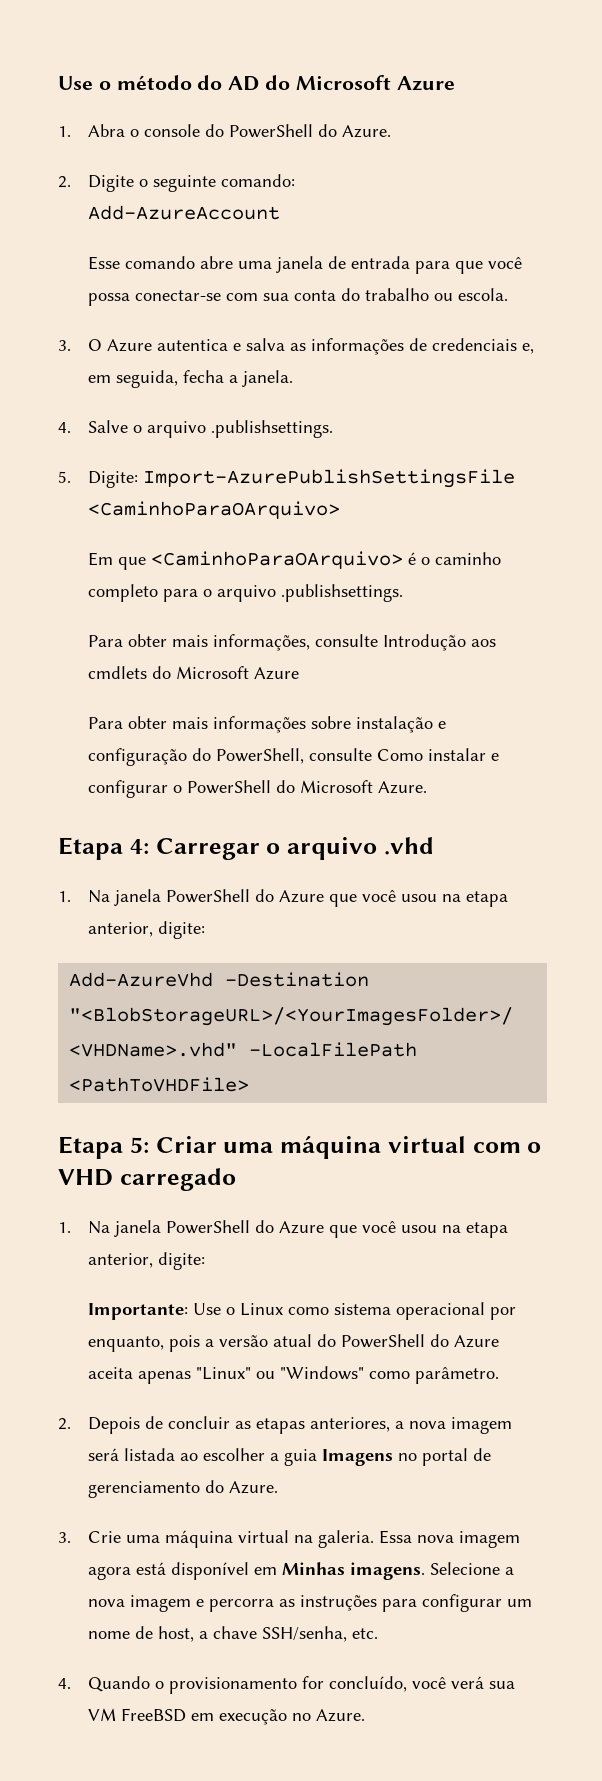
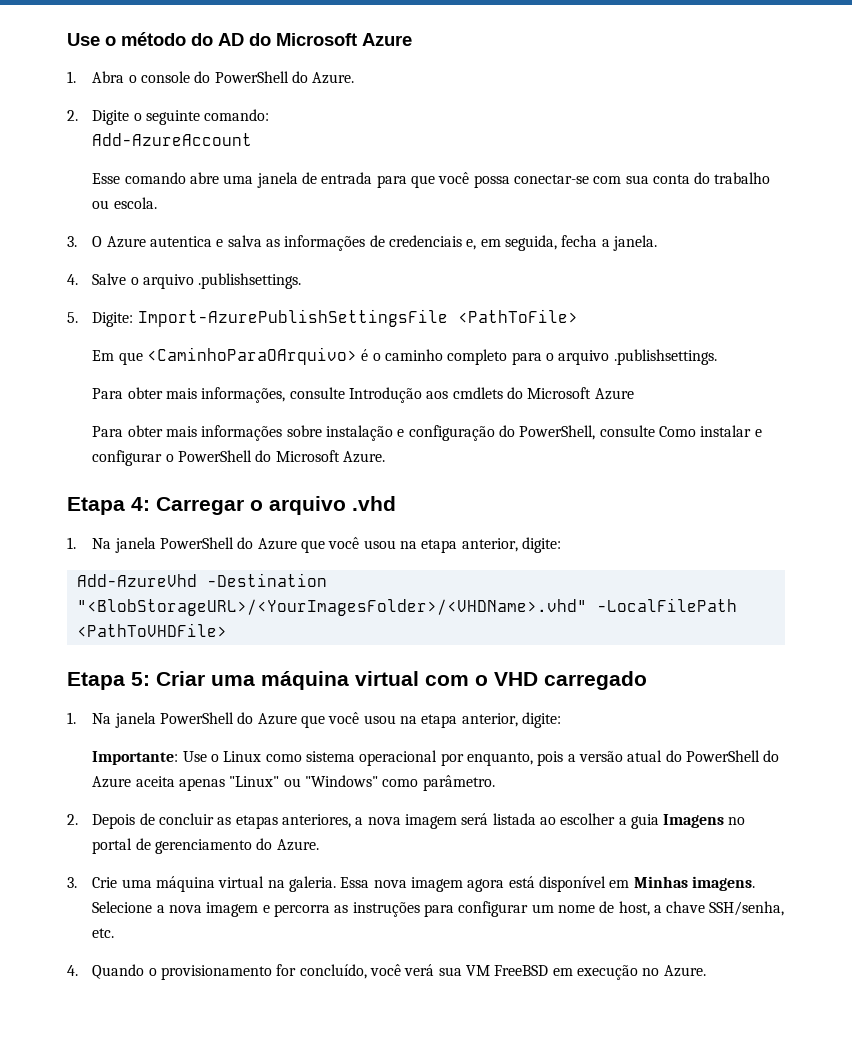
- 5. Digite: Import-AzurePublishSettingsFile <CaminhoParaOArquivo>
+ 5. Digite: Import-AzurePublishSettingsFile <PathToFile>

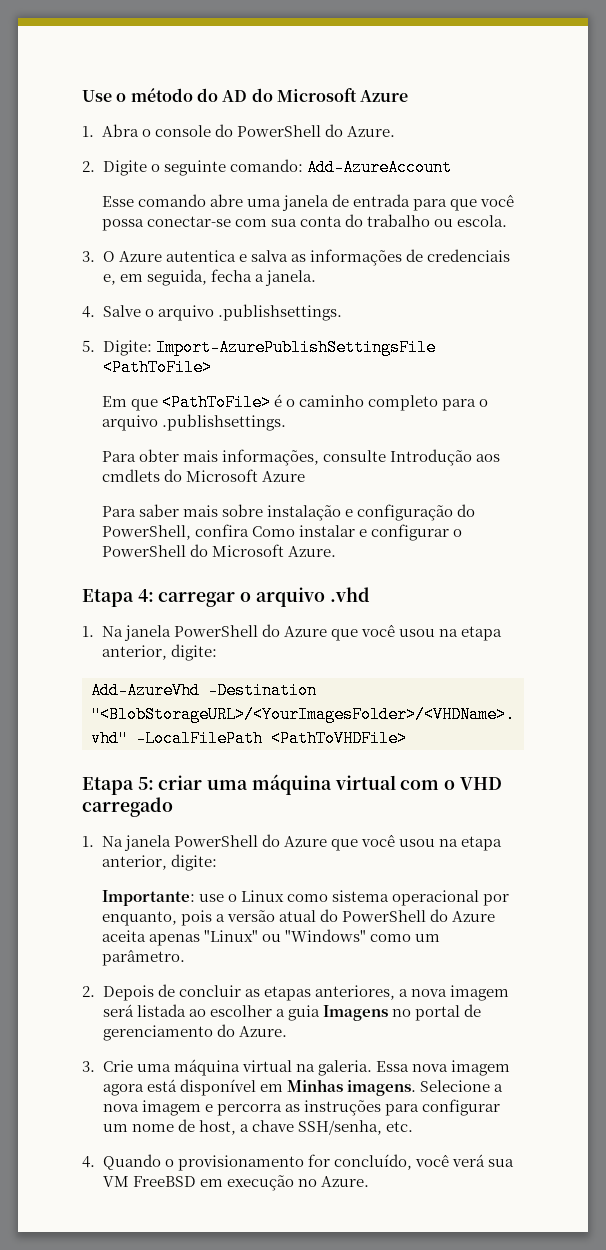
- 2. Digite o seguinte comando:
- Add-AzureAccount
+ 2. Digite o seguinte comando: Add-AzureAccount
- Em que <CaminhoParaOArquivo> é o caminho completo para o arquivo .publishsettings.
+ Em que <PathToFile> é o caminho completo para o arquivo .publishsettings.
- Para obter mais informações sobre instalação e configuração do PowerShell, consulte Como instalar e configurar o PowerShell do Microsoft Azure.
+ Para saber mais sobre instalação e configuração do PowerShell, confira Como instalar e configurar o PowerShell do Microsoft Azure.
- Etapa 4: Carregar o arquivo .vhd
+ Etapa 4: carregar o arquivo .vhd
- Etapa 5: Criar uma máquina virtual com o VHD carregado
+ Etapa 5: criar uma máquina virtual com o VHD carregado
- Importante: Use o Linux como sistema operacional por enquanto, pois a versão atual do PowerShell do Azure aceita apenas "Linux" ou "Windows" como parâmetro.
+ Importante: use o Linux como sistema operacional por enquanto, pois a versão atual do PowerShell do Azure aceita apenas "Linux" ou "Windows" como um parâmetro.

